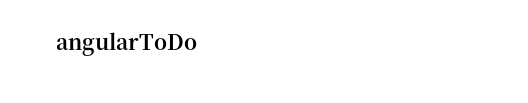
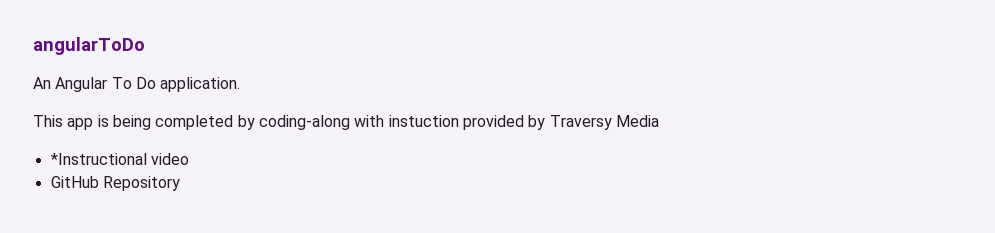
+ An Angular To Do application.
+ This app is being completed by coding-along with instuction provided by Traversy Media
+ *Instructional video
+ GitHub Repository

